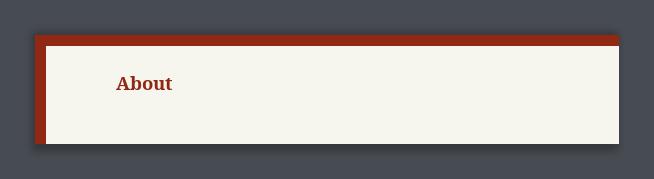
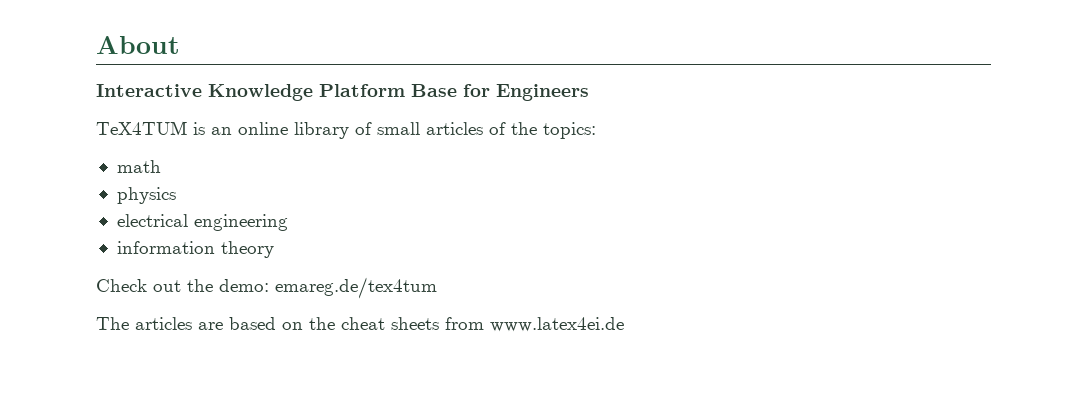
+ Interactive Knowledge Platform Base for Engineers
+ TeX4TUM is an online library of small articles of the topics:
+ math
+ physics
+ electrical engineering
+ information theory
+ Check out the demo: emareg.de/tex4tum
+ The articles are based on the cheat sheets from www.latex4ei.de

